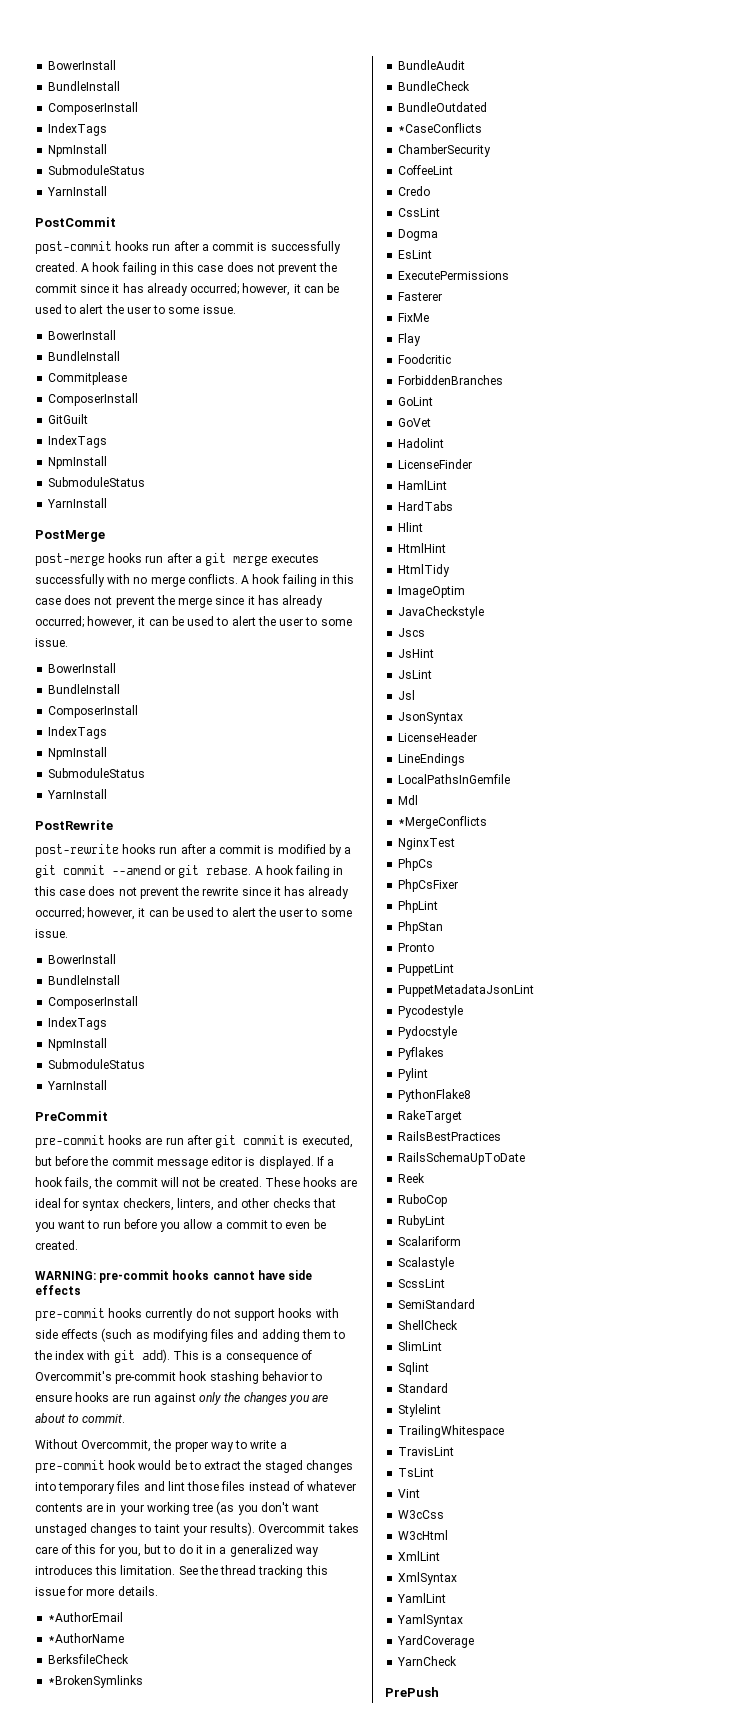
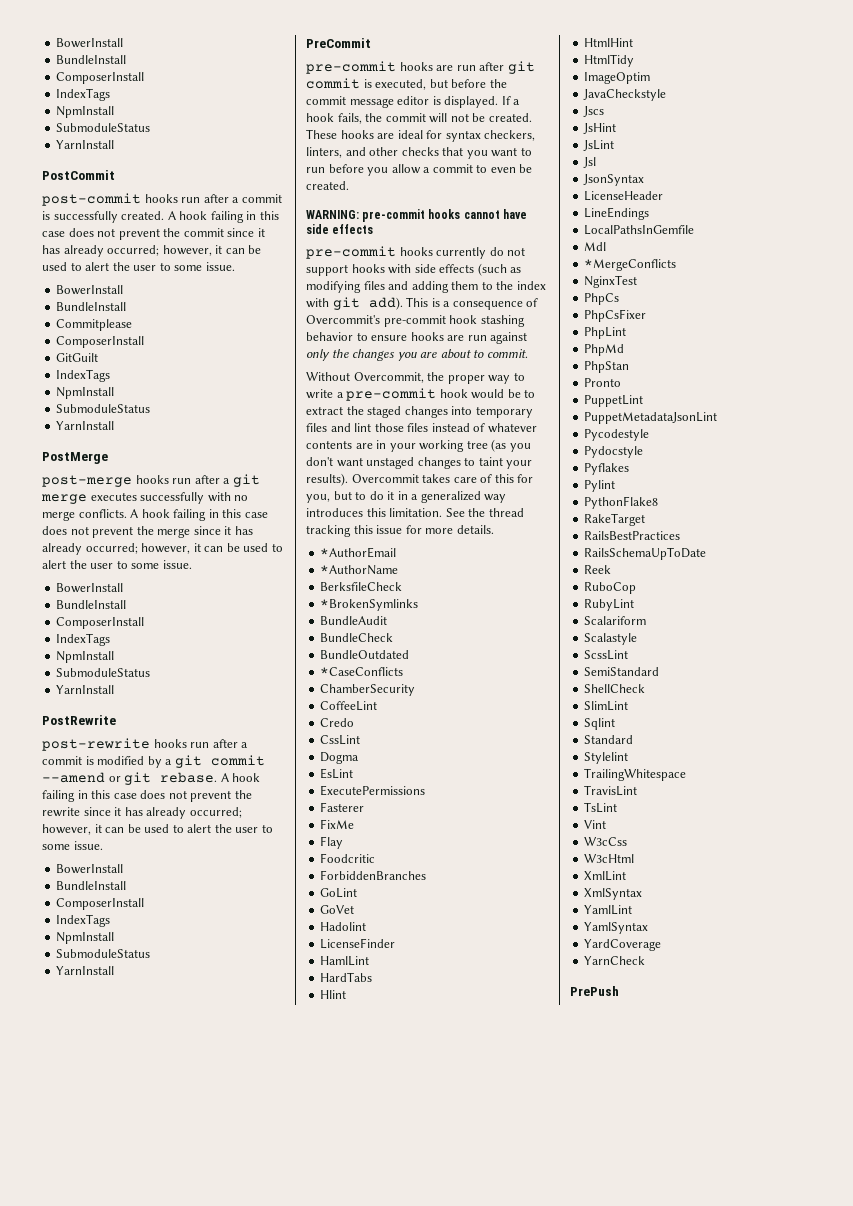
+ PhpMd

